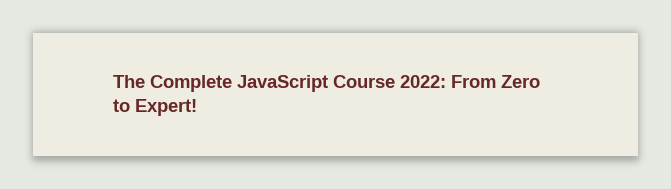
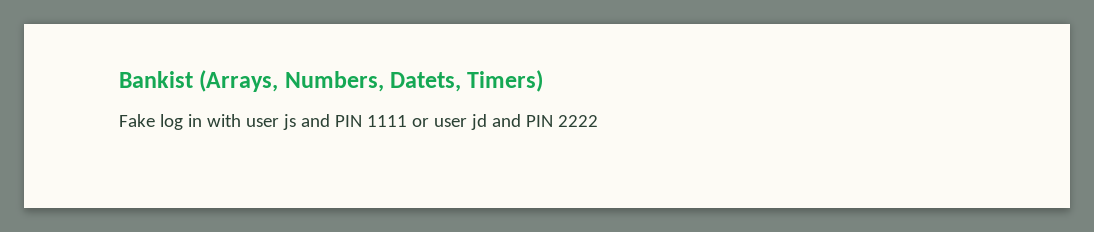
- The Complete JavaScript Course 2022: From Zero to Expert!
+ Bankist (Arrays, Numbers, Datets, Timers)
+ Fake log in with user js and PIN 1111 or user jd and PIN 2222

